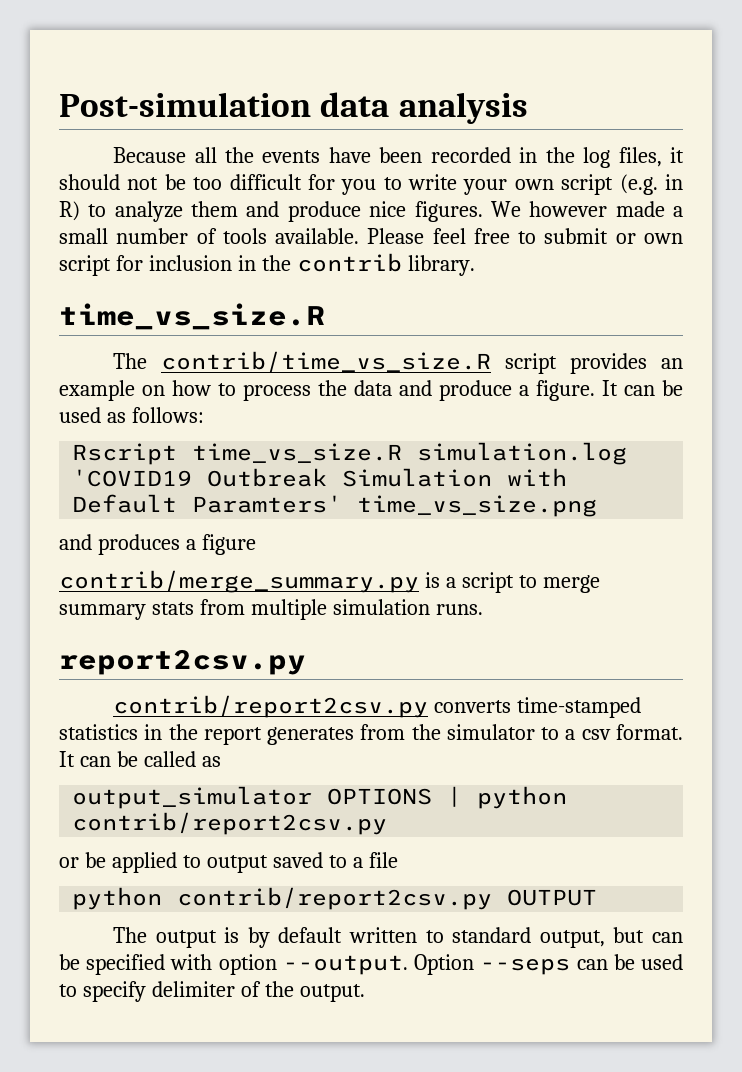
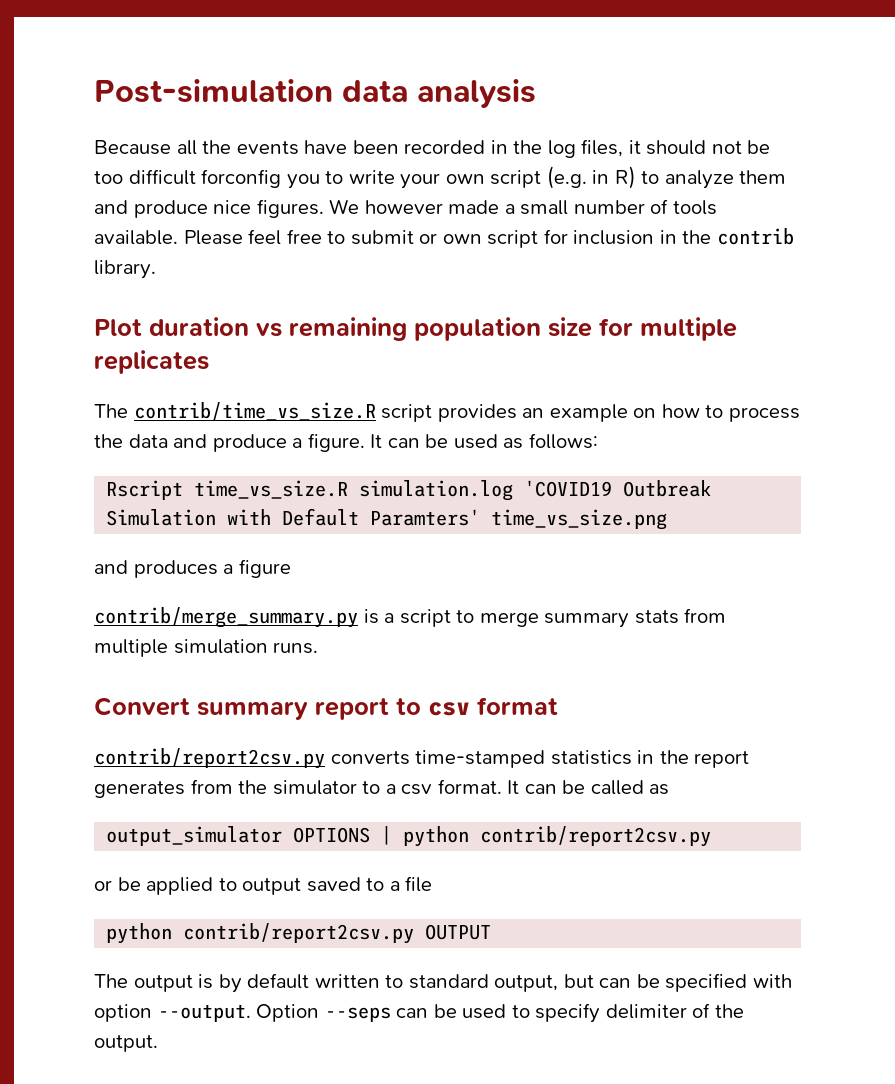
- Because all the events have been recorded in the log files, it should not be too difficult for you to write your own script (e.g. in R) to analyze them and produce nice figures.
+ Because all the events have been recorded in the log files, it should not be too difficult forconfig you to write your own script (e.g. in R) to analyze them and produce nice figures.
  Please feel free to submit or own script for inclusion in the contrib library.
- time_vs_size.R
+ Plot duration vs remaining population size for multiple replicates
- report2csv.py
+ Convert summary report to csv format

